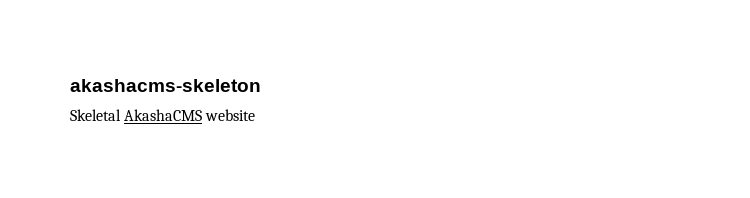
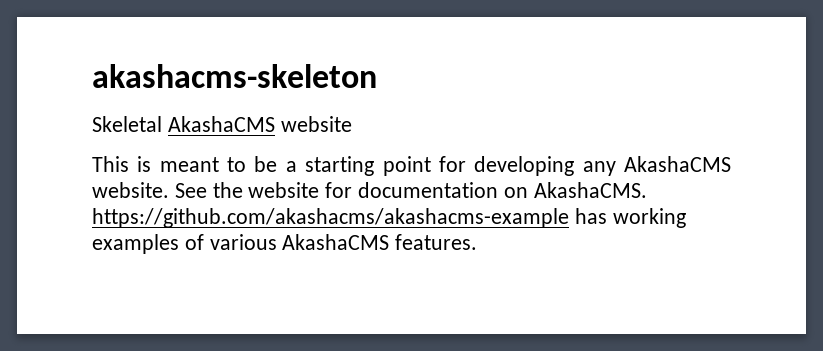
+ This is meant to be a starting point for developing any AkashaCMS website. See the website for documentation on AkashaCMS. https://github.com/akashacms/akashacms-example has working examples of various AkashaCMS features.

